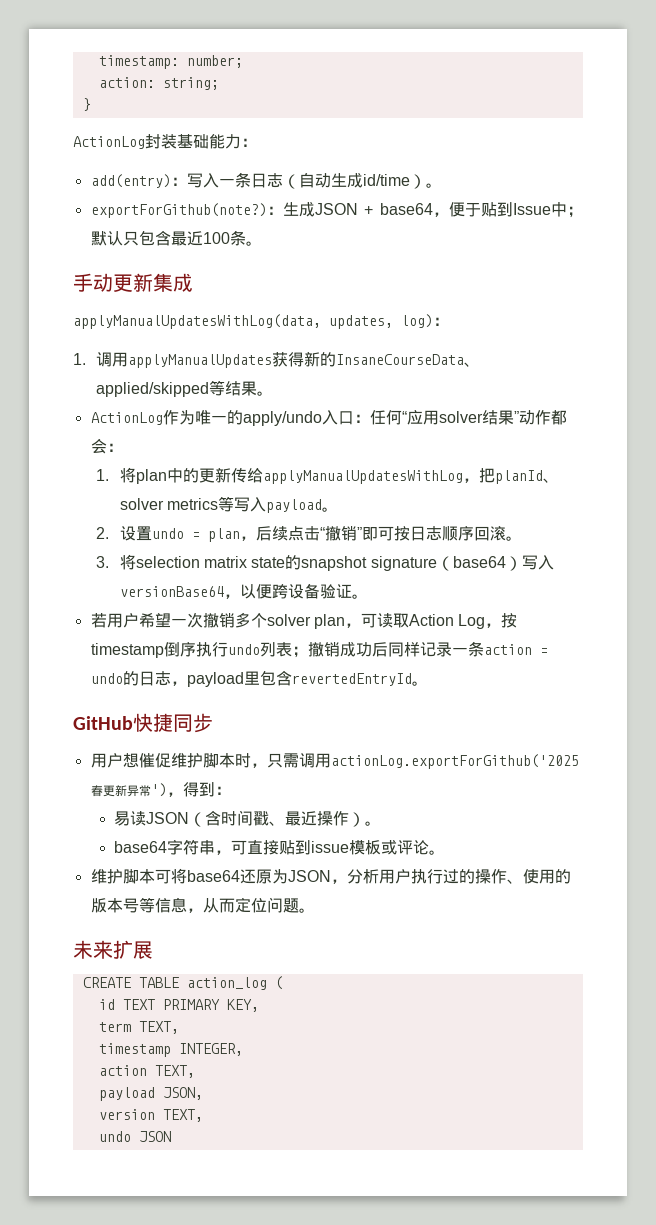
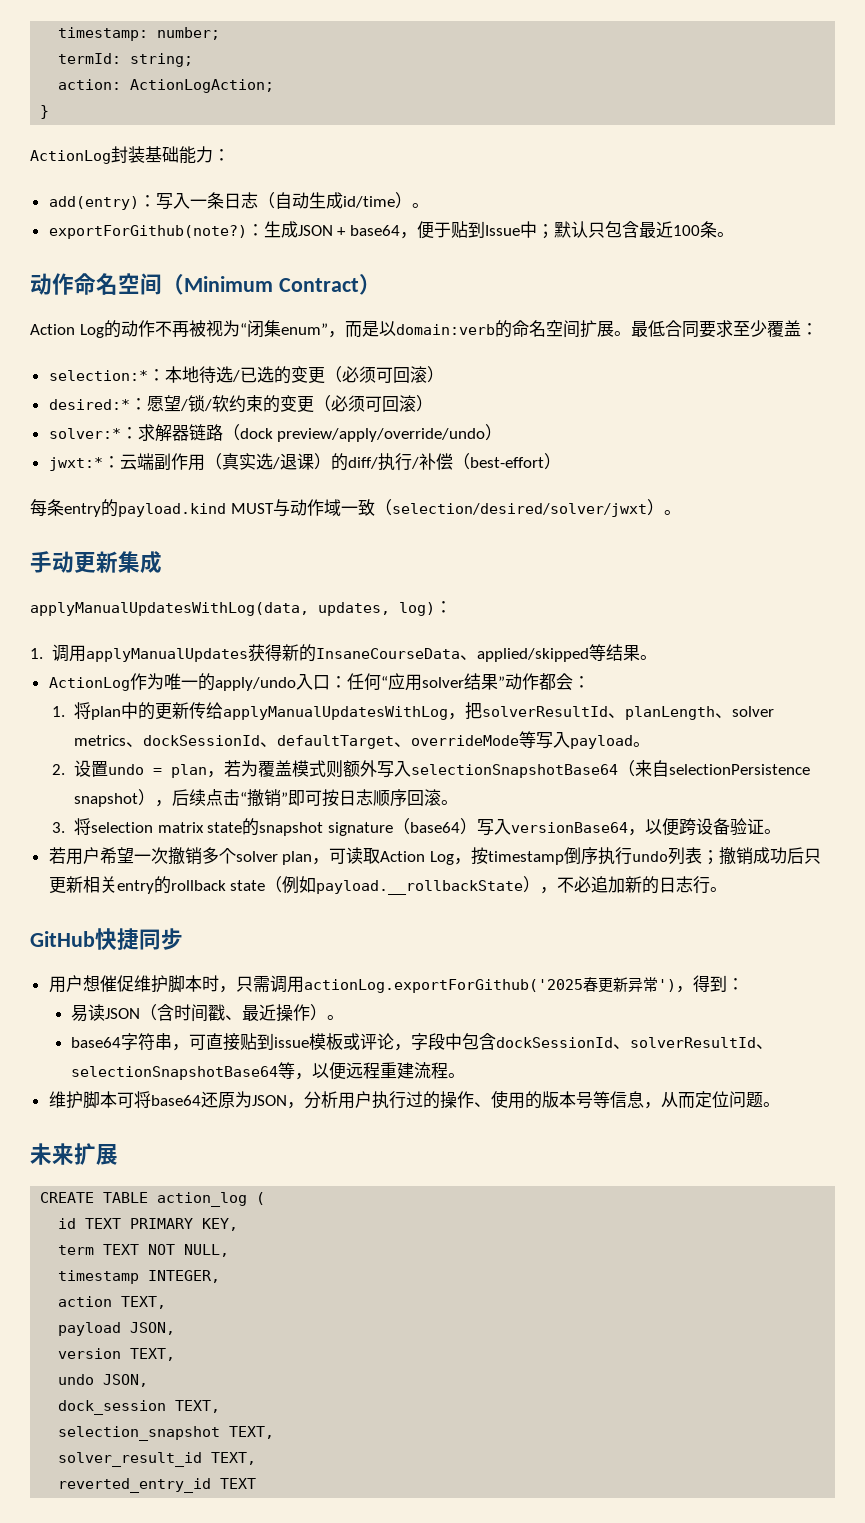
+ termId: string;
- action: string;
+ action: ActionLogAction;
+ 动作命名空间（Minimum Contract）
+ Action Log的动作不再被视为“闭集enum”，而是以domain:verb的命名空间扩展。最低合同要求至少覆盖：
+ selection:*：本地待选/已选的变更（必须可回滚）
+ desired:*：愿望/锁/软约束的变更（必须可回滚）
+ solver:*：求解器链路（dock preview/apply/override/undo）
+ jwxt:*：云端副作用（真实选/退课）的diff/执行/补偿（best-effort）
+ 每条entry的payload.kind MUST与动作域一致（selection/desired/solver/jwxt）。
- 1.将plan中的更新传给applyManualUpdatesWithLog，把planId、solver metrics等写入payload。
+ 1.将plan中的更新传给applyManualUpdatesWithLog，把solverResultId、planLength、solver metrics、dockSessionId、defaultTarget、overrideMode等写入payload。
- 2.设置undo = plan，后续点击“撤销”即可按日志顺序回滚。
+ 2.设置undo = plan，若为覆盖模式则额外写入selectionSnapshotBase64（来自selectionPersistence snapshot），后续点击“撤销”即可按日志顺序回滚。
- 若用户希望一次撤销多个solver plan，可读取Action Log，按timestamp倒序执行undo列表；撤销成功后同样记录一条action = undo的日志，payload里包含revertedEntryId。
+ 若用户希望一次撤销多个solver plan，可读取Action Log，按timestamp倒序执行undo列表；撤销成功后只更新相关entry的rollback state（例如payload.__rollbackState），不必追加新的日志行。
- base64字符串，可直接贴到issue模板或评论。
+ base64字符串，可直接贴到issue模板或评论，字段中包含dockSessionId、solverResultId、selectionSnapshotBase64等，以便远程重建流程。
- term TEXT,
+ term TEXT NOT NULL,
- undo JSON
+ undo JSON,
+ dock_session TEXT,
+ selection_snapshot TEXT,
+ solver_result_id TEXT,
+ reverted_entry_id TEXT

